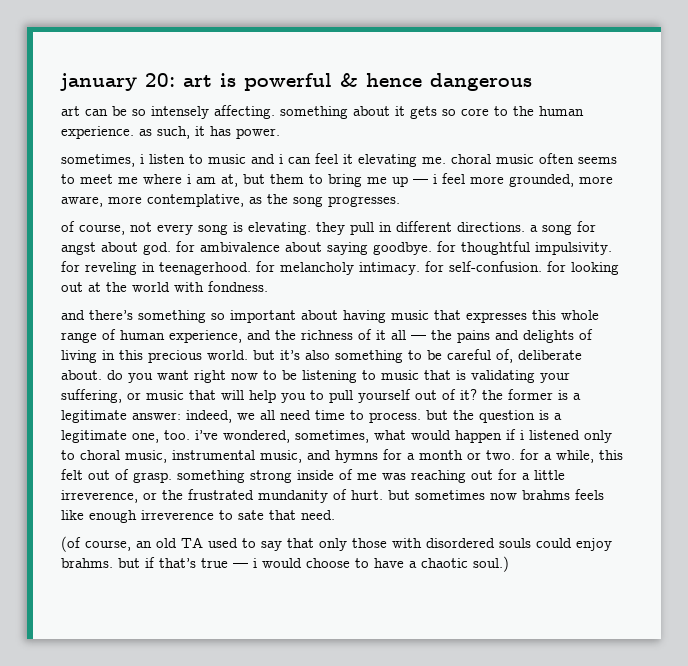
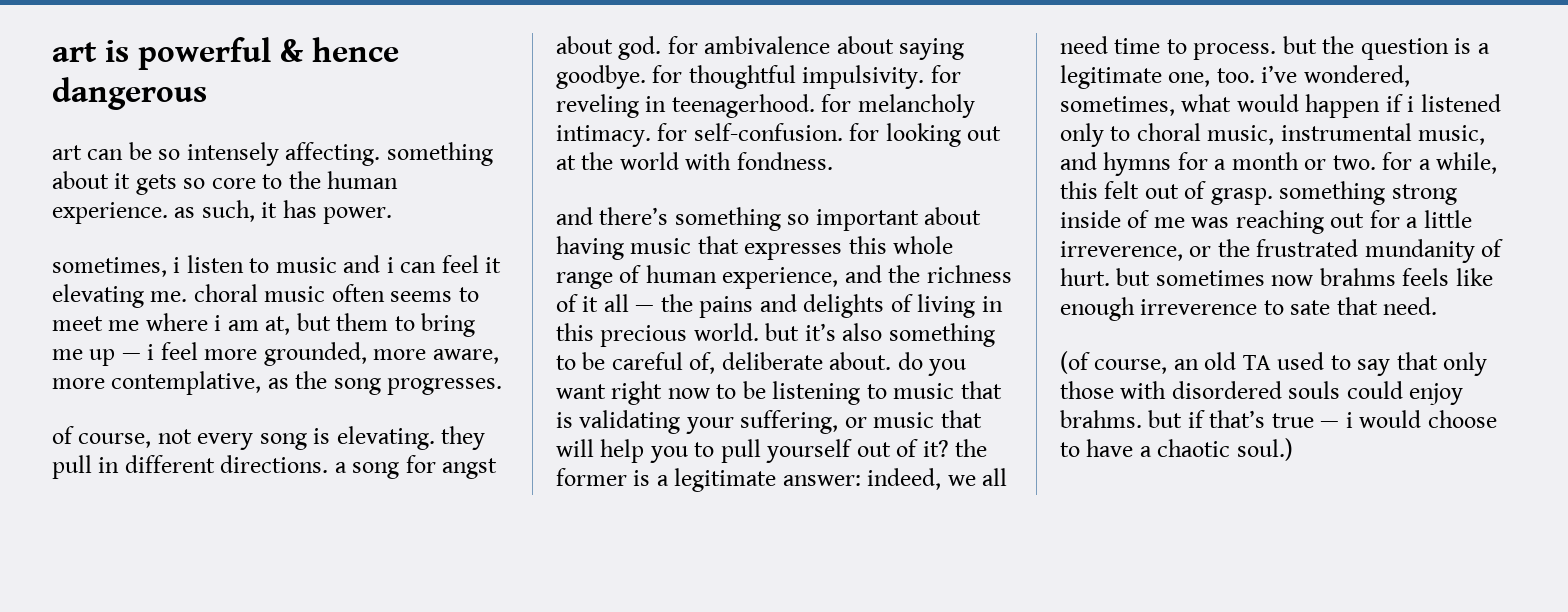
- january 20: art is powerful & hence dangerous
+ art is powerful & hence dangerous

